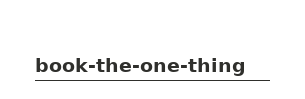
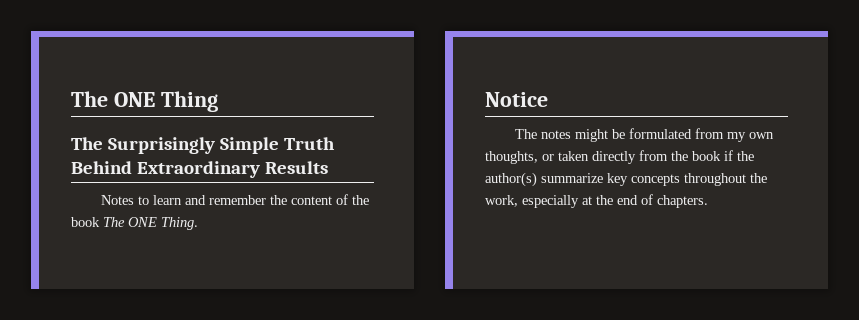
- book-the-one-thing
+ The ONE Thing
+ The Surprisingly Simple Truth Behind Extraordinary Results
+ Notes to learn and remember the content of the book The ONE Thing.
+ Notice
+ The notes might be formulated from my own thoughts, or taken directly from the book if the author(s) summarize key concepts throughout the work, especially at the end of chapters.

